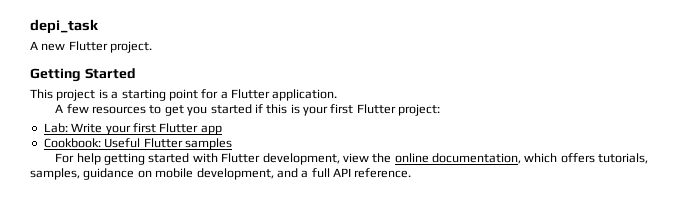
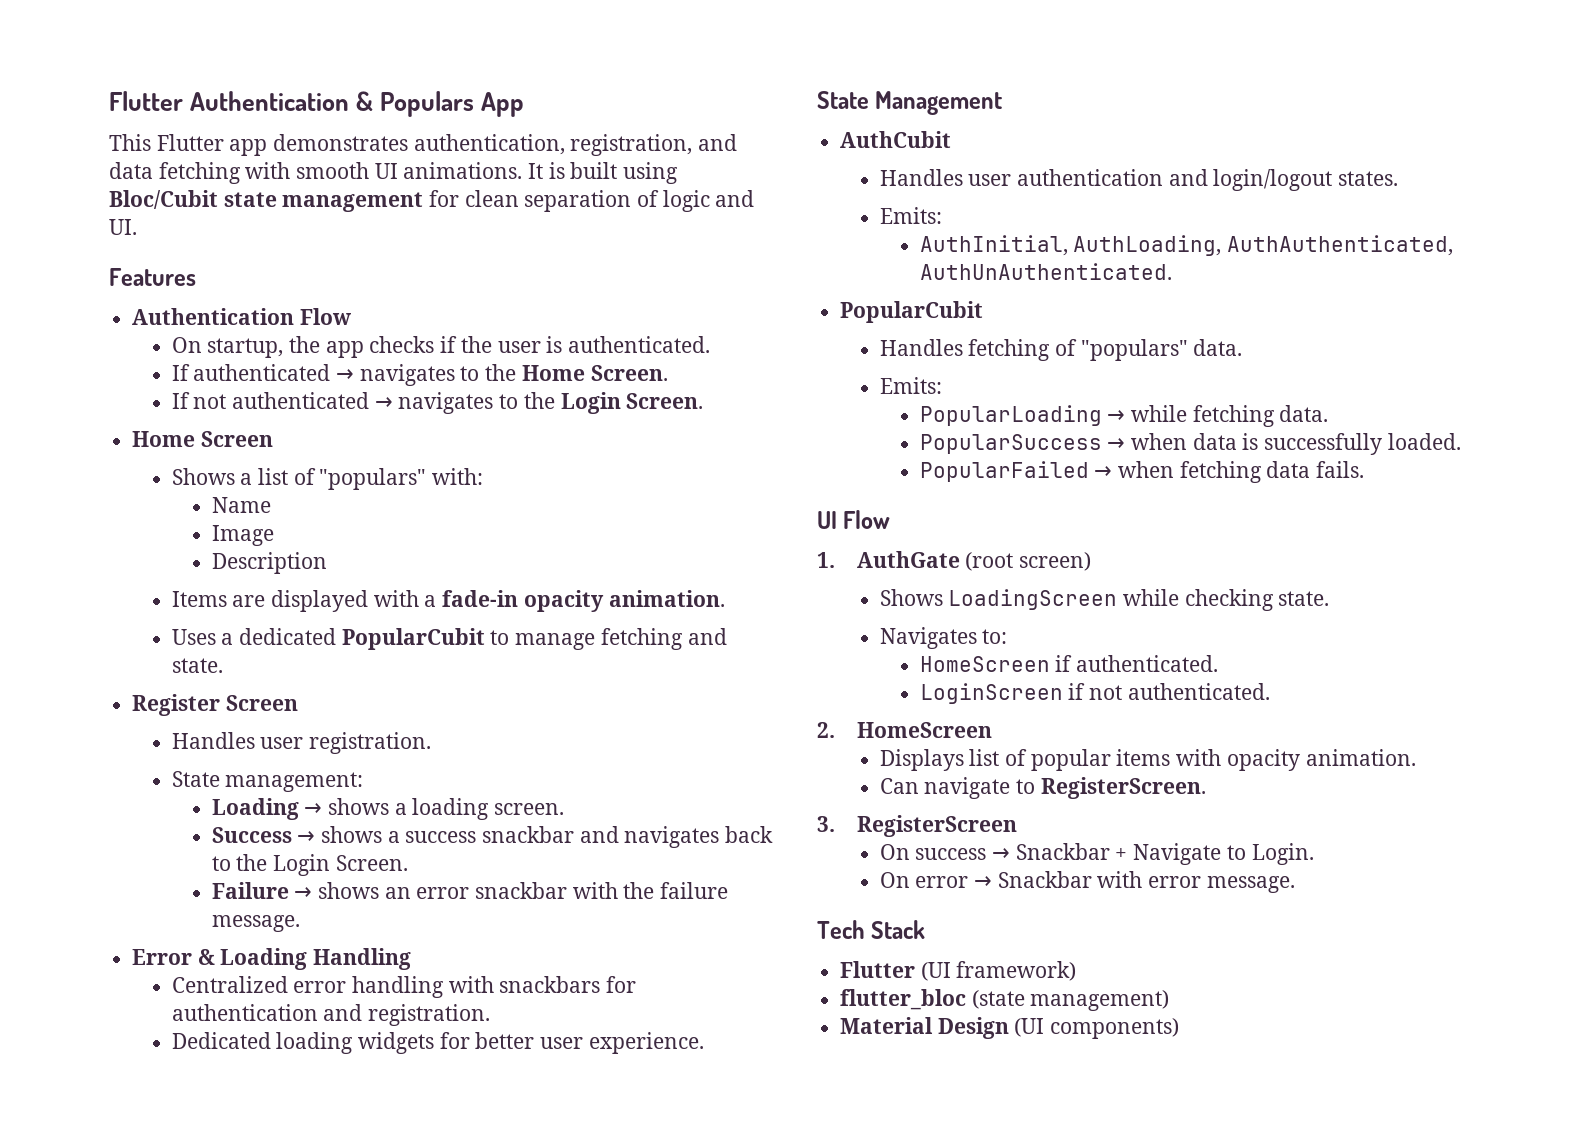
- depi_task
- A new Flutter project.
- Getting Started
- This project is a starting point for a Flutter application.
- A few resources to get you started if this is your first Flutter project:
- Lab: Write your first Flutter app
- Cookbook: Useful Flutter samples
- For help getting started with Flutter development, view the online documentation, which offers tutorials, samples, guidance on mobile development, and a full API reference.
+ Flutter Authentication & Populars App
+ This Flutter app demonstrates authentication, registration, and data fetching with smooth UI animations. It is built using Bloc/Cubit state management for clean separation of logic and UI.
+ Features
+ Authentication Flow
+ On startup, the app checks if the user is authenticated.
+ If authenticated → navigates to the Home Screen.
+ If not authenticated → navigates to the Login Screen.
+ Home Screen
+ Shows a list of "populars" with:
+ Name
+ Image
+ Description
+ Items are displayed with a fade-in opacity animation.
+ Uses a dedicated PopularCubit to manage fetching and state.
+ Register Screen
+ Handles user registration.
+ State management:
+ Loading → shows a loading screen.
+ Success → shows a success snackbar and navigates back to the Login Screen.
+ Failure → shows an error snackbar with the failure message.
+ Error & Loading Handling
+ Centralized error handling with snackbars for authentication and registration.
+ Dedicated loading widgets for better user experience.
+ State Management
+ AuthCubit
+ Handles user authentication and login/logout states.
+ Emits:
+ AuthInitial, AuthLoading, AuthAuthenticated, AuthUnAuthenticated.
+ PopularCubit
+ Handles fetching of "populars" data.
+ Emits:
+ PopularLoading → while fetching data.
+ PopularSuccess → when data is successfully loaded.
+ PopularFailed → when fetching data fails.
+ UI Flow
+ 1. AuthGate (root screen)
+ Shows LoadingScreen while checking state.
+ Navigates to:
+ HomeScreen if authenticated.
+ LoginScreen if not authenticated.
+ 2. HomeScreen
+ Displays list of popular items with opacity animation.
+ Can navigate to RegisterScreen.
+ 3. RegisterScreen
+ On success → Snackbar + Navigate to Login.
+ On error → Snackbar with error message.
+ Tech Stack
+ Flutter (UI framework)
+ flutter_bloc (state management)
+ Material Design (UI components)

